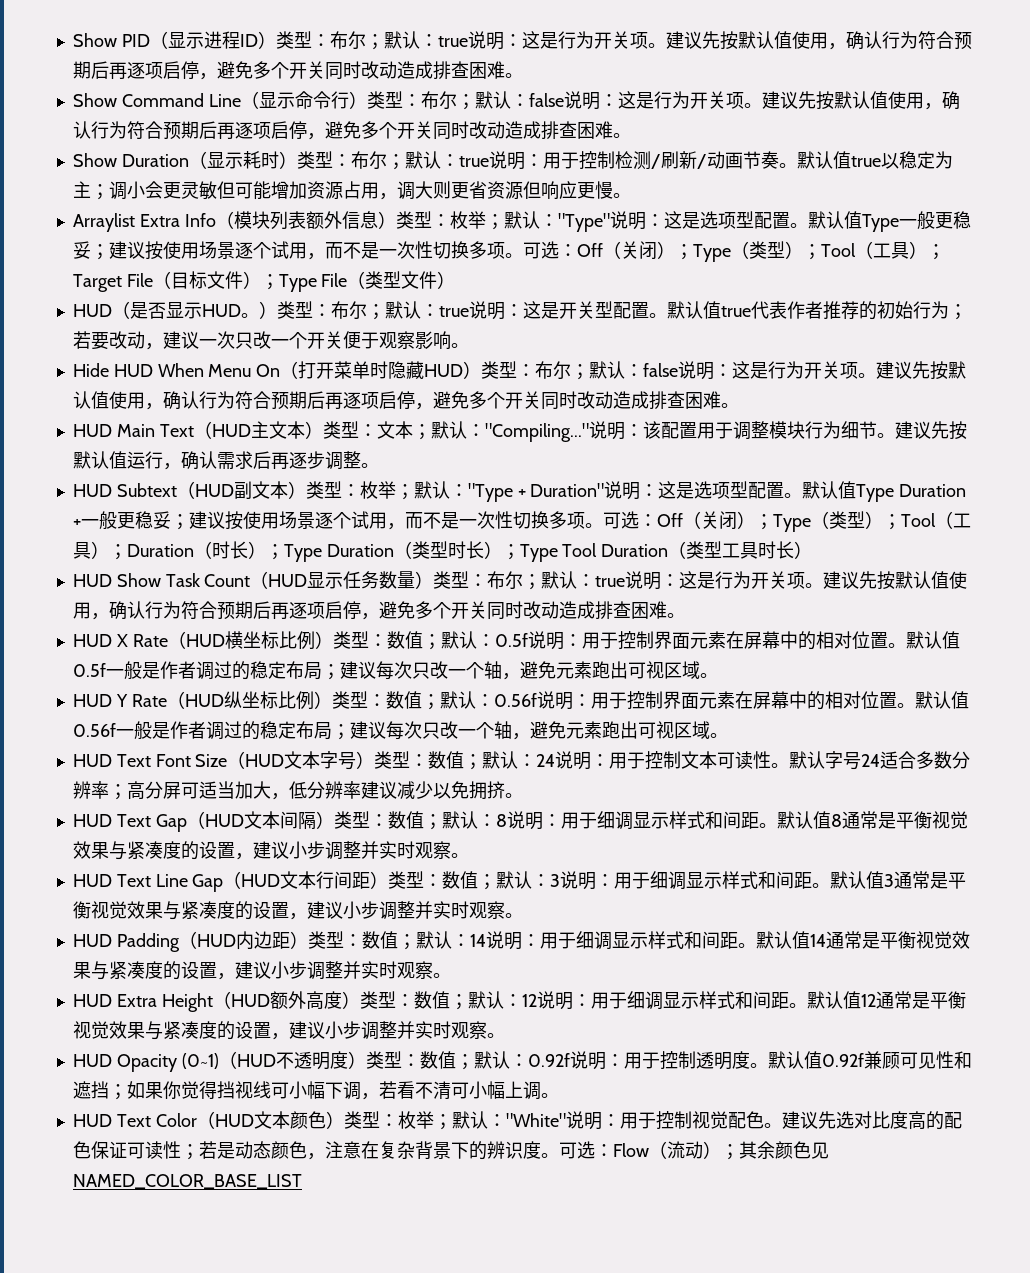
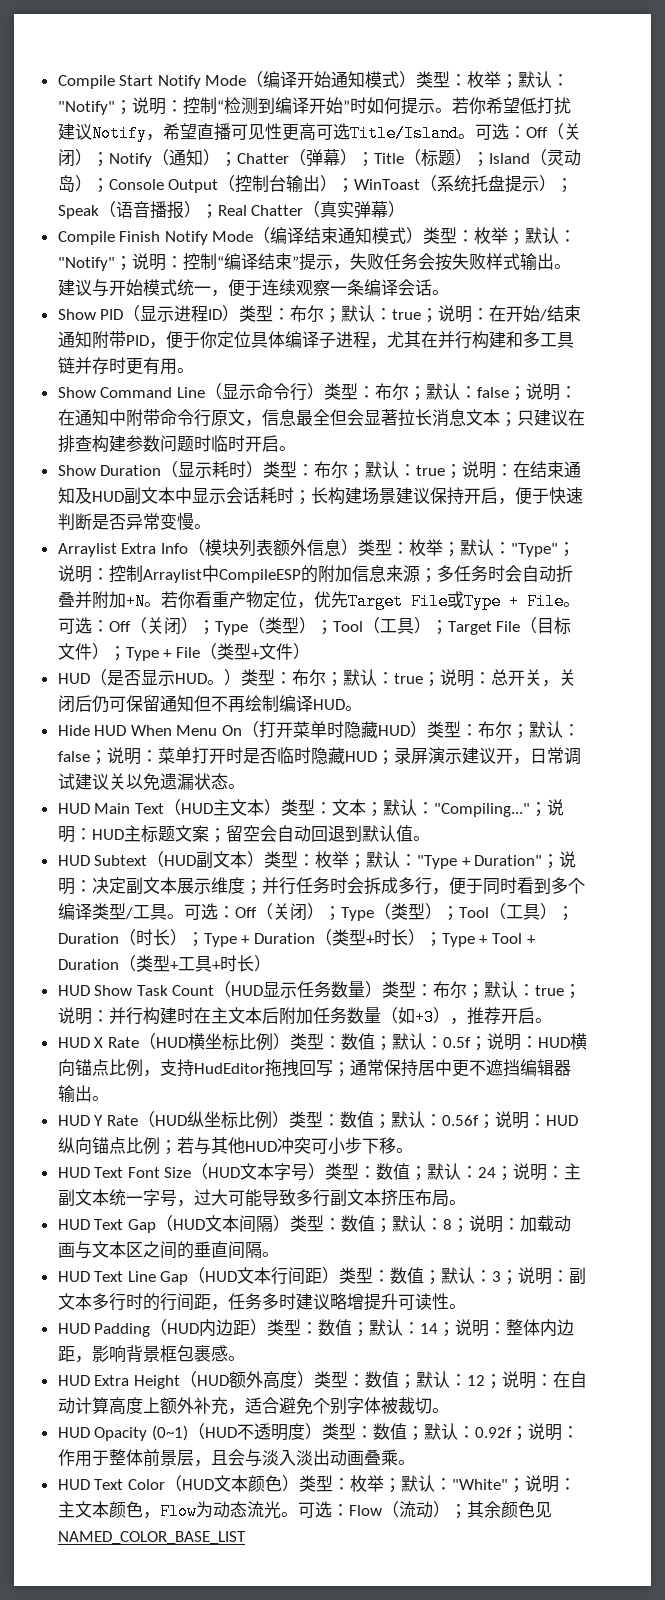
+ Compile Start Notify Mode（编译开始通知模式）类型：枚举；默认："Notify"；说明：控制“检测到编译开始”时如何提示。若你希望低打扰建议Notify，希望直播可见性更高可选Title/Island。可选：Off（关闭）；Notify（通知）；Chatter（弹幕）；Title（标题）；Island（灵动岛）；Console Output（控制台输出）；WinToast（系统托盘提示）；Speak（语音播报）；Real Chatter（真实弹幕）
+ Compile Finish Notify Mode（编译结束通知模式）类型：枚举；默认："Notify"；说明：控制“编译结束”提示，失败任务会按失败样式输出。建议与开始模式统一，便于连续观察一条编译会话。
- Show PID（显示进程ID）类型：布尔；默认：true说明：这是行为开关项。建议先按默认值使用，确认行为符合预期后再逐项启停，避免多个开关同时改动造成排查困难。
+ Show PID（显示进程ID）类型：布尔；默认：true；说明：在开始/结束通知附带PID，便于你定位具体编译子进程，尤其在并行构建和多工具链并存时更有用。
- Show Command Line（显示命令行）类型：布尔；默认：false说明：这是行为开关项。建议先按默认值使用，确认行为符合预期后再逐项启停，避免多个开关同时改动造成排查困难。
+ Show Command Line（显示命令行）类型：布尔；默认：false；说明：在通知中附带命令行原文，信息最全但会显著拉长消息文本；只建议在排查构建参数问题时临时开启。
- Show Duration（显示耗时）类型：布尔；默认：true说明：用于控制检测/刷新/动画节奏。默认值true以稳定为主；调小会更灵敏但可能增加资源占用，调大则更省资源但响应更慢。
+ Show Duration（显示耗时）类型：布尔；默认：true；说明：在结束通知及HUD副文本中显示会话耗时；长构建场景建议保持开启，便于快速判断是否异常变慢。
- Arraylist Extra Info（模块列表额外信息）类型：枚举；默认："Type"说明：这是选项型配置。默认值Type一般更稳妥；建议按使用场景逐个试用，而不是一次性切换多项。
+ Arraylist Extra Info（模块列表额外信息）类型：枚举；默认："Type"；说明：控制Arraylist中CompileESP的附加信息来源；多任务时会自动折叠并附加+N。若你看重产物定位，优先Target File或Type + File。
- 可选：Off（关闭）；Type（类型）；Tool（工具）；Target File（目标文件）；Type File（类型文件）
+ 可选：Off（关闭）；Type（类型）；Tool（工具）；Target File（目标文件）；Type + File（类型+文件）
- HUD（是否显示HUD。）类型：布尔；默认：true说明：这是开关型配置。默认值true代表作者推荐的初始行为；若要改动，建议一次只改一个开关便于观察影响。
+ HUD（是否显示HUD。）类型：布尔；默认：true；说明：总开关，关闭后仍可保留通知但不再绘制编译HUD。
- Hide HUD When Menu On（打开菜单时隐藏HUD）类型：布尔；默认：false说明：这是行为开关项。建议先按默认值使用，确认行为符合预期后再逐项启停，避免多个开关同时改动造成排查困难。
+ Hide HUD When Menu On（打开菜单时隐藏HUD）类型：布尔；默认：false；说明：菜单打开时是否临时隐藏HUD；录屏演示建议开，日常调试建议关以免遗漏状态。
- 说明：该配置用于调整模块行为细节。建议先按默认值运行，确认需求后再逐步调整。
+ ；说明：HUD主标题文案；留空会自动回退到默认值。
- HUD Subtext（HUD副文本）类型：枚举；默认："Type + Duration"说明：这是选项型配置。默认值Type Duration +一般更稳妥；建议按使用场景逐个试用，而不是一次性切换多项。
+ HUD Subtext（HUD副文本）类型：枚举；默认："Type + Duration"；说明：决定副文本展示维度；并行任务时会拆成多行，便于同时看到多个编译类型/工具。
- 可选：Off（关闭）；Type（类型）；Tool（工具）；Duration（时长）；Type Duration（类型时长）；Type Tool Duration（类型工具时长）
+ 可选：Off（关闭）；Type（类型）；Tool（工具）；Duration（时长）；Type + Duration（类型+时长）；Type + Tool + Duration（类型+工具+时长）
- HUD Show Task Count（HUD显示任务数量）类型：布尔；默认：true说明：这是行为开关项。建议先按默认值使用，确认行为符合预期后再逐项启停，避免多个开关同时改动造成排查困难。
+ HUD Show Task Count（HUD显示任务数量）类型：布尔；默认：true；说明：并行构建时在主文本后附加任务数量（如+3），推荐开启。
- HUD X Rate（HUD横坐标比例）类型：数值；默认：0.5f说明：用于控制界面元素在屏幕中的相对位置。默认值0.5f一般是作者调过的稳定布局；建议每次只改一个轴，避免元素跑出可视区域。
+ HUD X Rate（HUD横坐标比例）类型：数值；默认：0.5f；说明：HUD横向锚点比例，支持HudEditor拖拽回写；通常保持居中更不遮挡编辑器输出。
- HUD Y Rate（HUD纵坐标比例）类型：数值；默认：0.56f说明：用于控制界面元素在屏幕中的相对位置。默认值0.56f一般是作者调过的稳定布局；建议每次只改一个轴，避免元素跑出可视区域。
+ HUD Y Rate（HUD纵坐标比例）类型：数值；默认：0.56f；说明：HUD纵向锚点比例；若与其他HUD冲突可小步下移。
- HUD Text Font Size（HUD文本字号）类型：数值；默认：24说明：用于控制文本可读性。默认字号24适合多数分辨率；高分屏可适当加大，低分辨率建议减少以免拥挤。
+ HUD Text Font Size（HUD文本字号）类型：数值；默认：24；说明：主副文本统一字号，过大可能导致多行副文本挤压布局。
- HUD Text Gap（HUD文本间隔）类型：数值；默认：8说明：用于细调显示样式和间距。默认值8通常是平衡视觉效果与紧凑度的设置，建议小步调整并实时观察。
+ HUD Text Gap（HUD文本间隔）类型：数值；默认：8；说明：加载动画与文本区之间的垂直间隔。
- HUD Text Line Gap（HUD文本行间距）类型：数值；默认：3说明：用于细调显示样式和间距。默认值3通常是平衡视觉效果与紧凑度的设置，建议小步调整并实时观察。
+ HUD Text Line Gap（HUD文本行间距）类型：数值；默认：3；说明：副文本多行时的行间距，任务多时建议略增提升可读性。
- HUD Padding（HUD内边距）类型：数值；默认：14说明：用于细调显示样式和间距。默认值14通常是平衡视觉效果与紧凑度的设置，建议小步调整并实时观察。
+ HUD Padding（HUD内边距）类型：数值；默认：14；说明：整体内边距，影响背景框包裹感。
- HUD Extra Height（HUD额外高度）类型：数值；默认：12说明：用于细调显示样式和间距。默认值12通常是平衡视觉效果与紧凑度的设置，建议小步调整并实时观察。
+ HUD Extra Height（HUD额外高度）类型：数值；默认：12；说明：在自动计算高度上额外补充，适合避免个别字体被裁切。
- HUD Opacity (0~1)（HUD不透明度）类型：数值；默认：0.92f说明：用于控制透明度。默认值0.92f兼顾可见性和遮挡；如果你觉得挡视线可小幅下调，若看不清可小幅上调。
+ HUD Opacity (0~1)（HUD不透明度）类型：数值；默认：0.92f；说明：作用于整体前景层，且会与淡入淡出动画叠乘。
- HUD Text Color（HUD文本颜色）类型：枚举；默认："White"说明：用于控制视觉配色。建议先选对比度高的配色保证可读性；若是动态颜色，注意在复杂背景下的辨识度。
+ HUD Text Color（HUD文本颜色）类型：枚举；默认："White"；说明：主文本颜色，Flow为动态流光。

